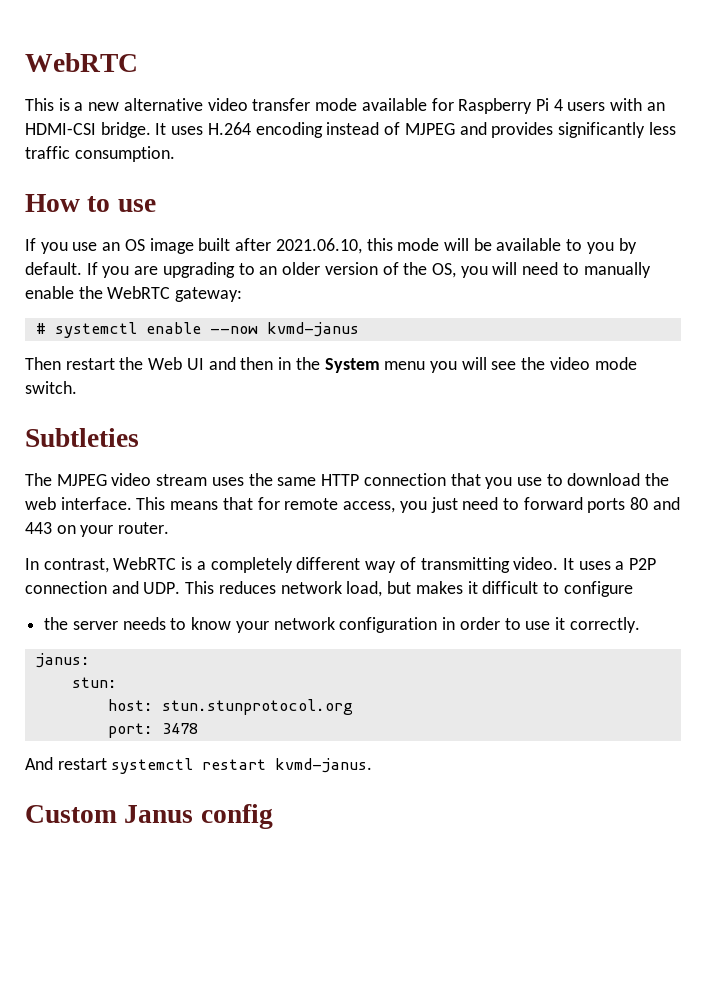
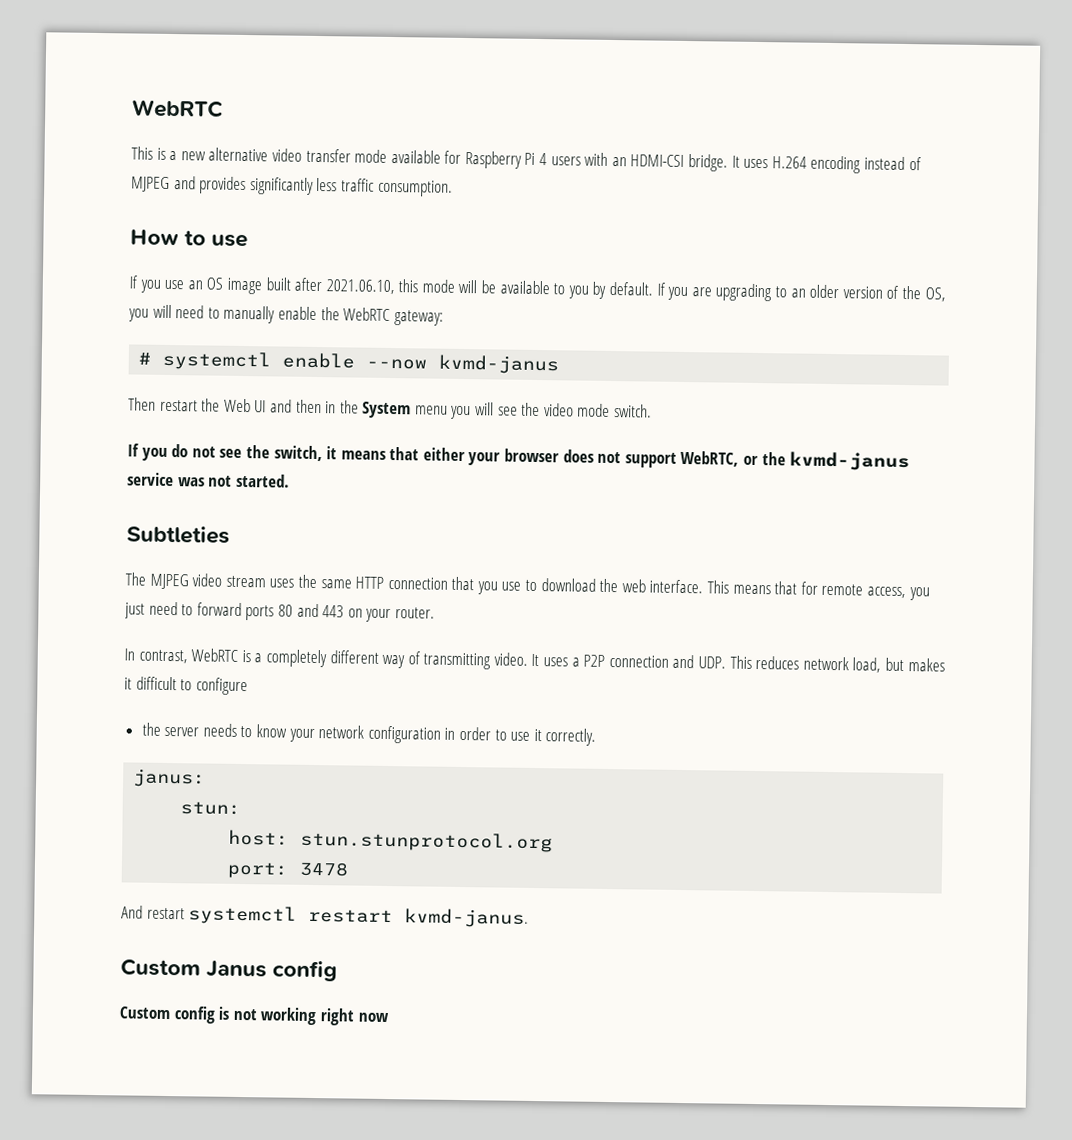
+ If you do not see the switch, it means that either your browser does not support WebRTC, or the kvmd-janus service was not started.
+ Custom config is not working right now

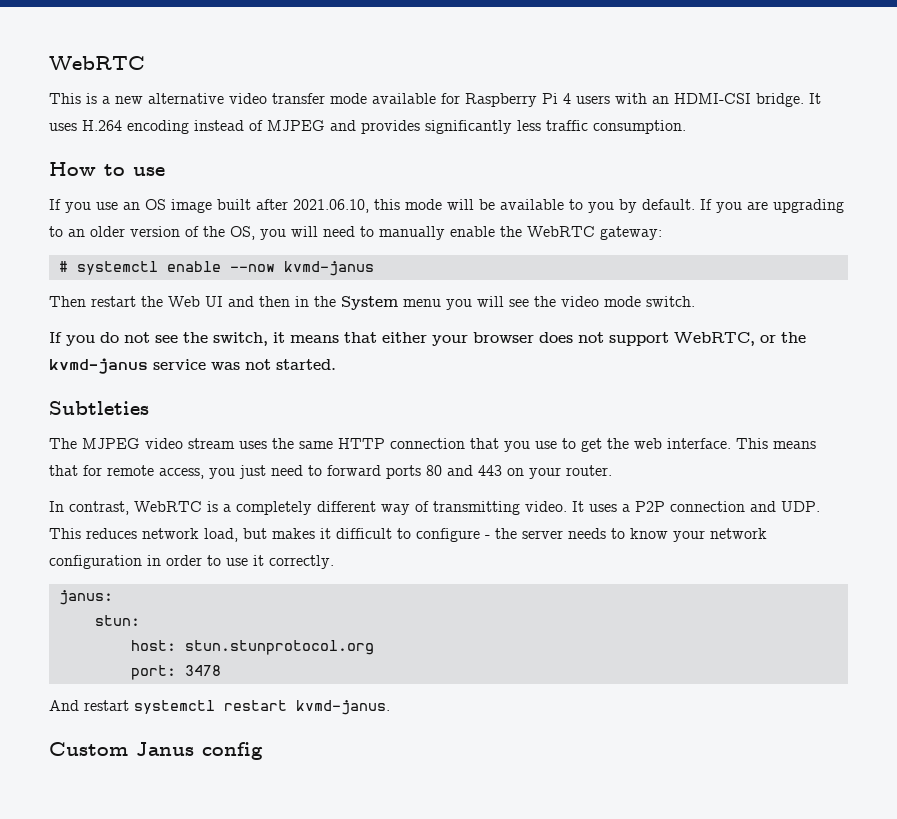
- The MJPEG video stream uses the same HTTP connection that you use to download the web interface.
+ The MJPEG video stream uses the same HTTP connection that you use to get the web interface.
- It uses a P2P connection and UDP. This reduces network load, but makes it difficult to configure
- the server needs to know your network configuration in order to use it correctly.
+ It uses a P2P connection and UDP. This reduces network load, but makes it difficult to configure - the server needs to know your network configuration in order to use it correctly.
- Custom config is not working right now

